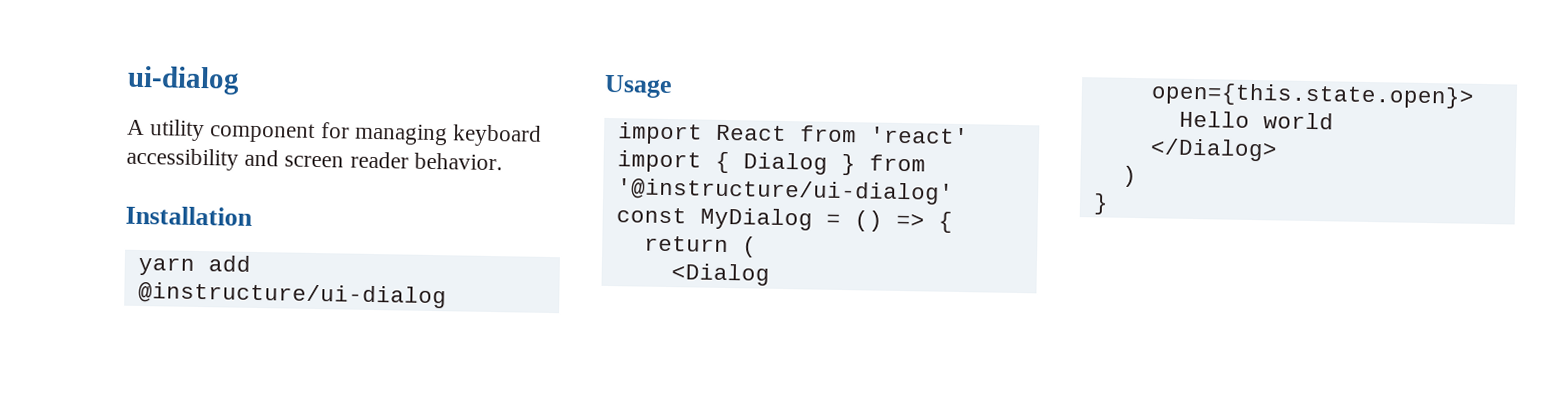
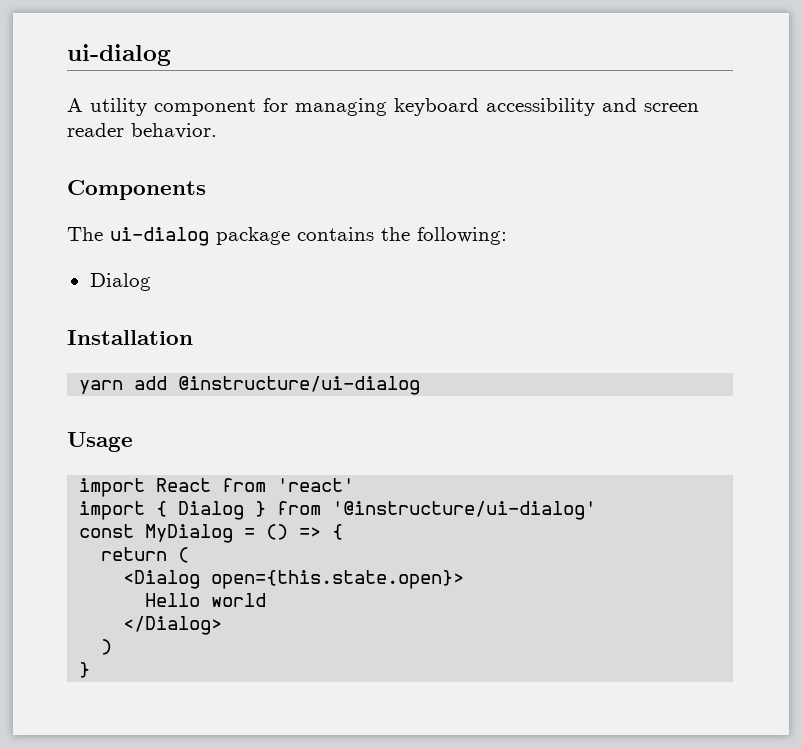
+ Components
+ The ui-dialog package contains the following:
+ Dialog

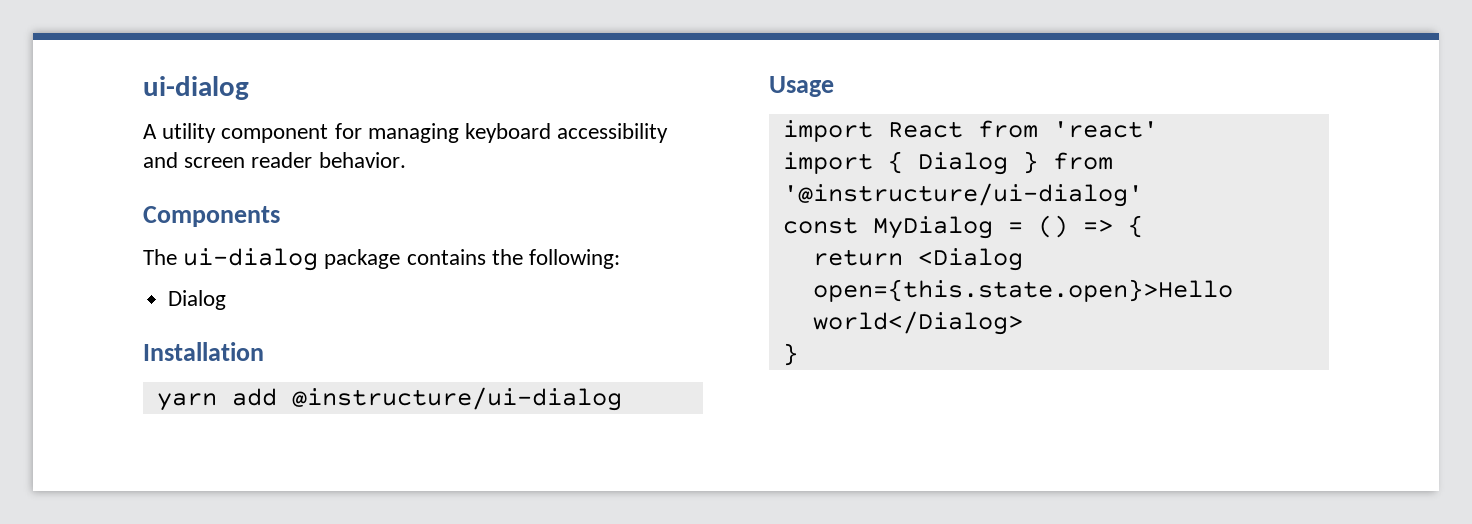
- return (
- <Dialog open={this.state.open}>
- Hello world
- </Dialog>
- )
+ return <Dialog open={this.state.open}>Hello world</Dialog>

